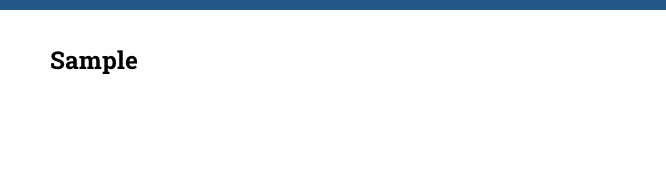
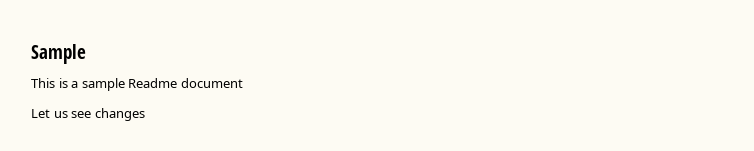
+ This is a sample Readme document
+ Let us see changes

